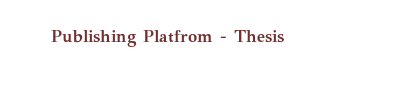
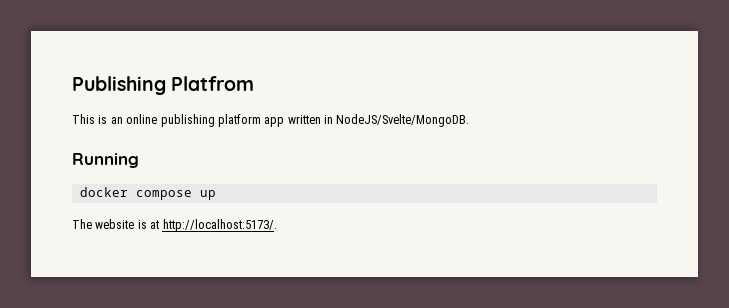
- Publishing Platfrom - Thesis
+ Publishing Platfrom
+ This is an online publishing platform app written in NodeJS/Svelte/MongoDB.
+ Running
+ docker compose up
+ The website is at http://localhost:5173/.

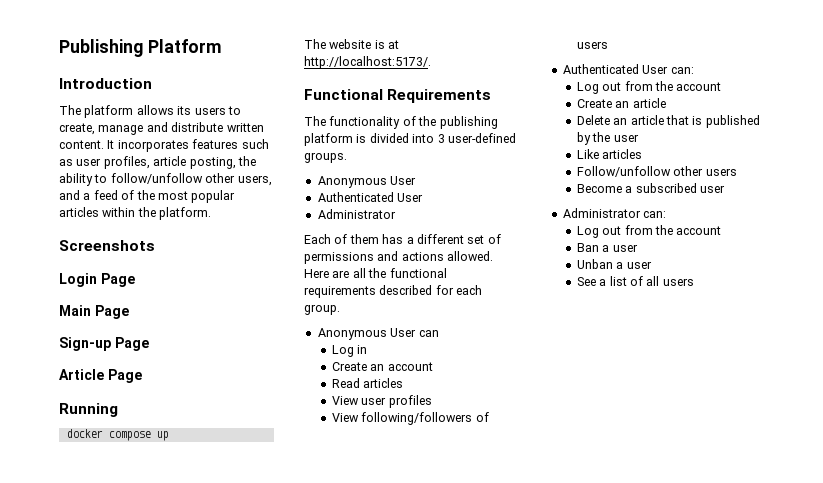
- Publishing Platfrom
- This is an online publishing platform app written in NodeJS/Svelte/MongoDB.
+ Publishing Platform
+ Introduction
+ The platform allows its users to create, manage and distribute written content. It incorporates features such as user profiles, article posting, the ability to follow/unfollow other users, and a feed of the most popular articles within the platform.
+ Screenshots
+ Login Page
+ Main Page
+ Sign-up Page
+ Article Page
+ Functional Requirements
+ The functionality of the publishing platform is divided into 3 user-defined groups.
+ Anonymous User
+ Authenticated User
+ Administrator
+ Each of them has a different set of permissions and actions allowed. Here are all the functional requirements described for each group.
+ Anonymous User can
+ Log in
+ Create an account
+ Read articles
+ View user profiles
+ View following/followers of users
+ Authenticated User can:
+ Log out from the account
+ Create an article
+ Delete an article that is published by the user
+ Like articles
+ Follow/unfollow other users
+ Become a subscribed user
+ Administrator can:
+ Log out from the account
+ Ban a user
+ Unban a user
+ See a list of all users

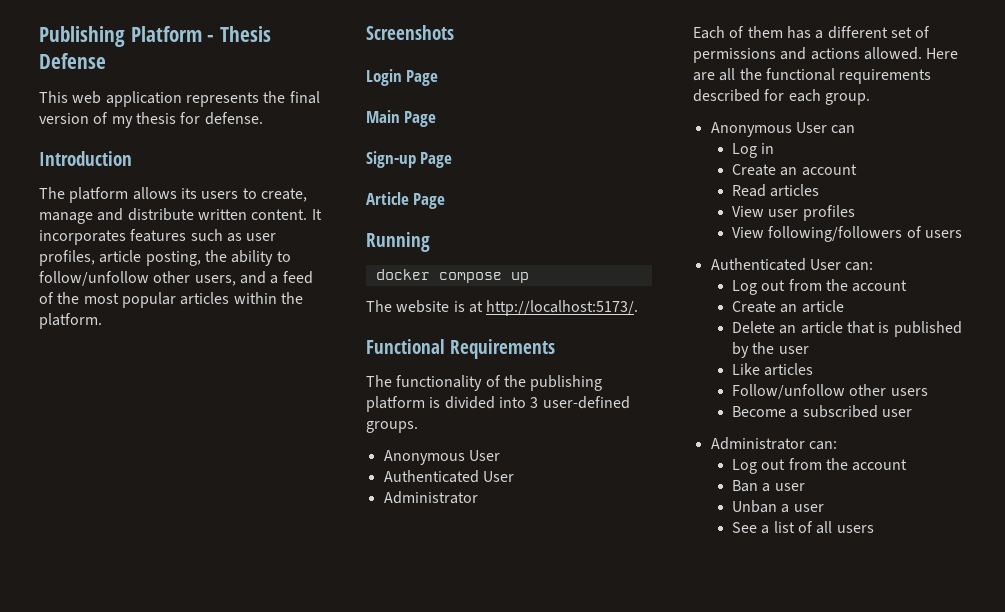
- Publishing Platform
+ Publishing Platform - Thesis Defense
+ This web application represents the final version of my thesis for defense.

